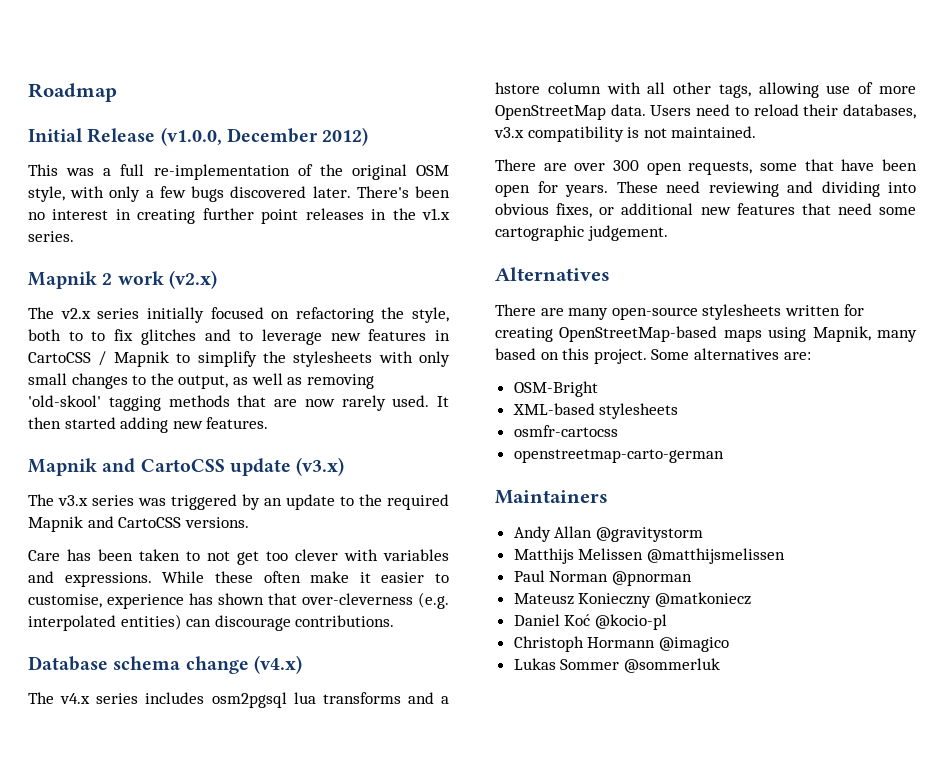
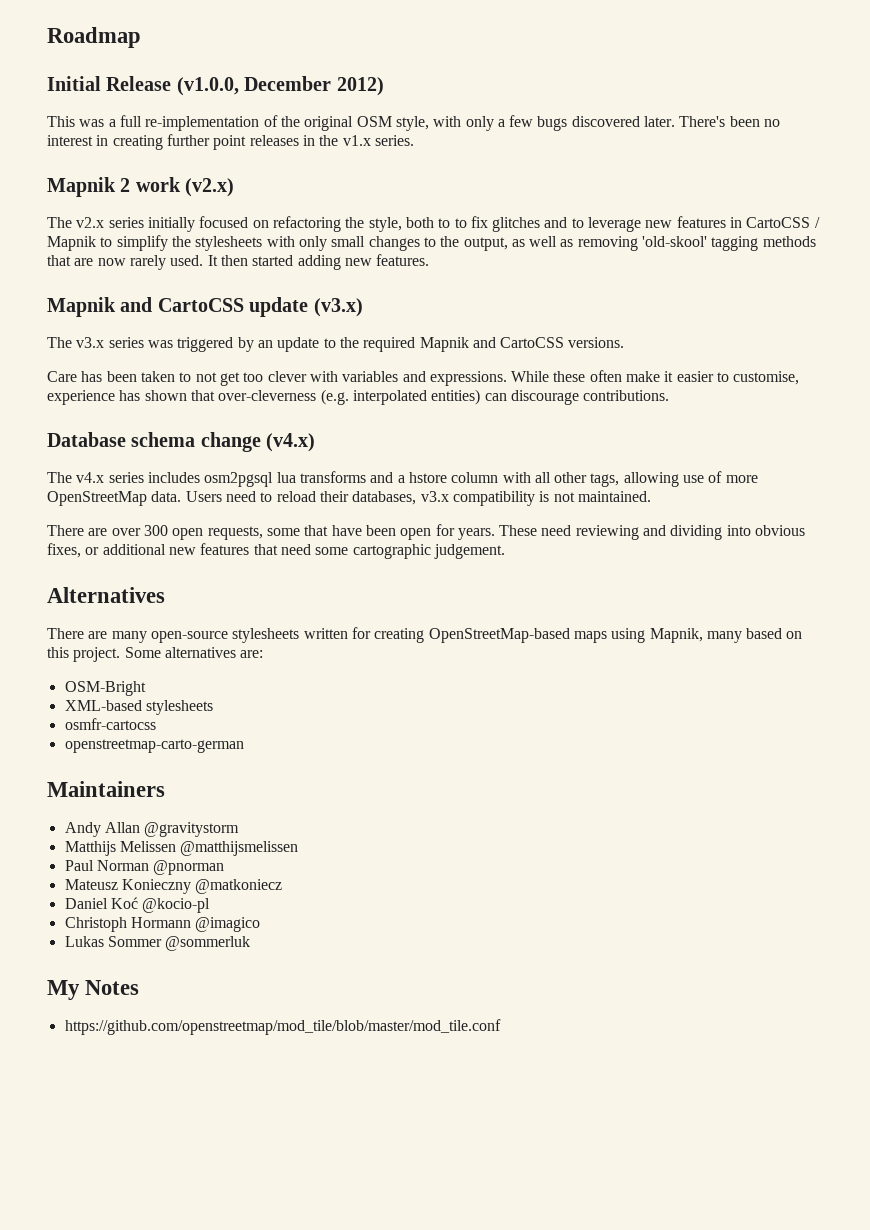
+ My Notes
+ https://github.com/openstreetmap/mod_tile/blob/master/mod_tile.conf

